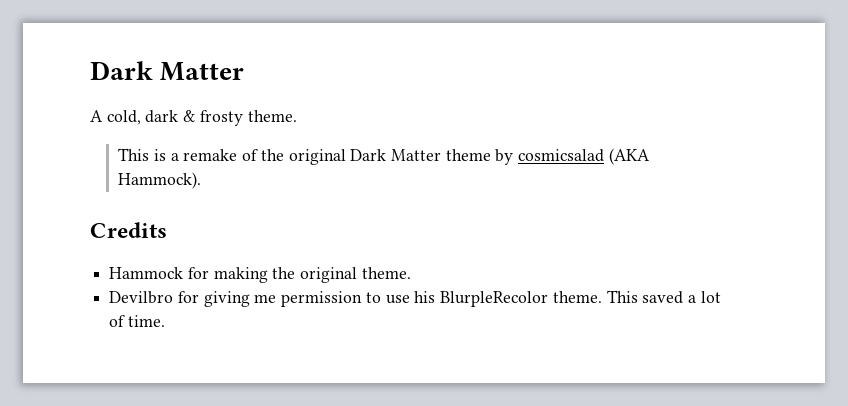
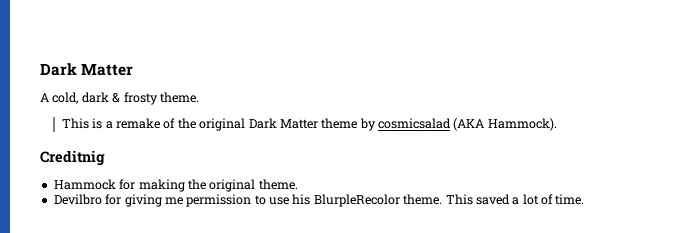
- Credits
+ Creditnig

